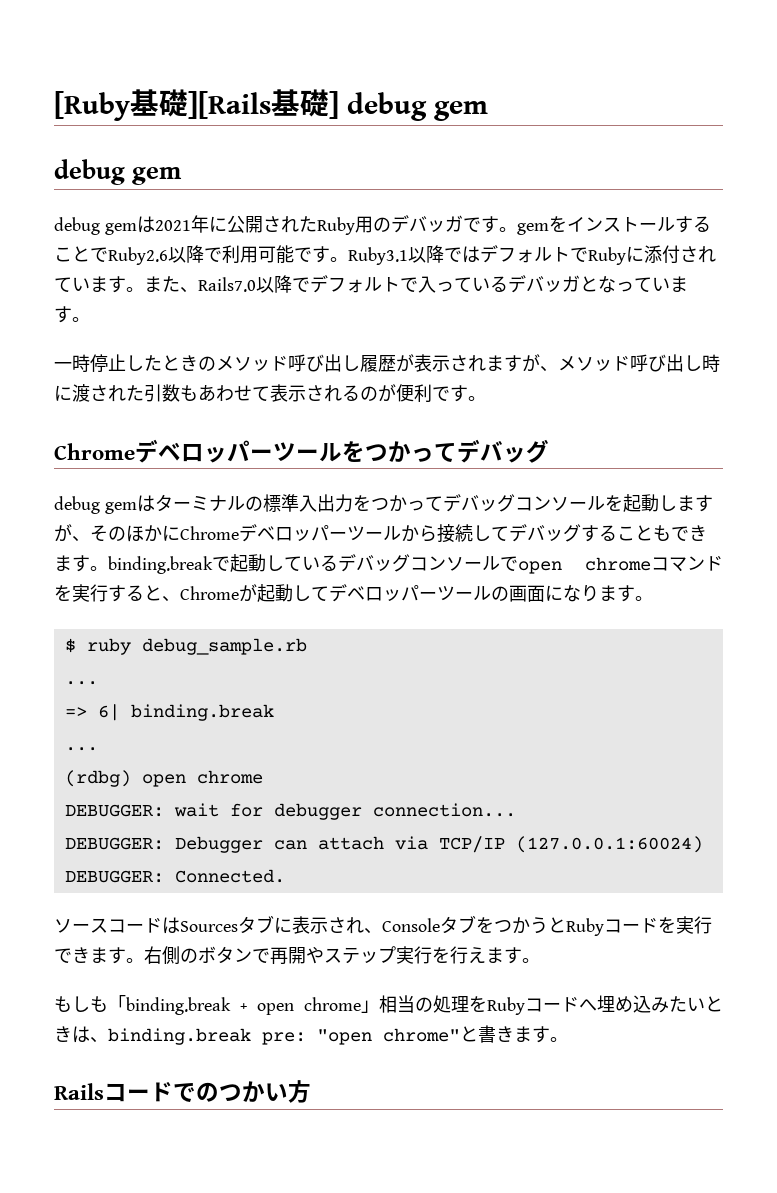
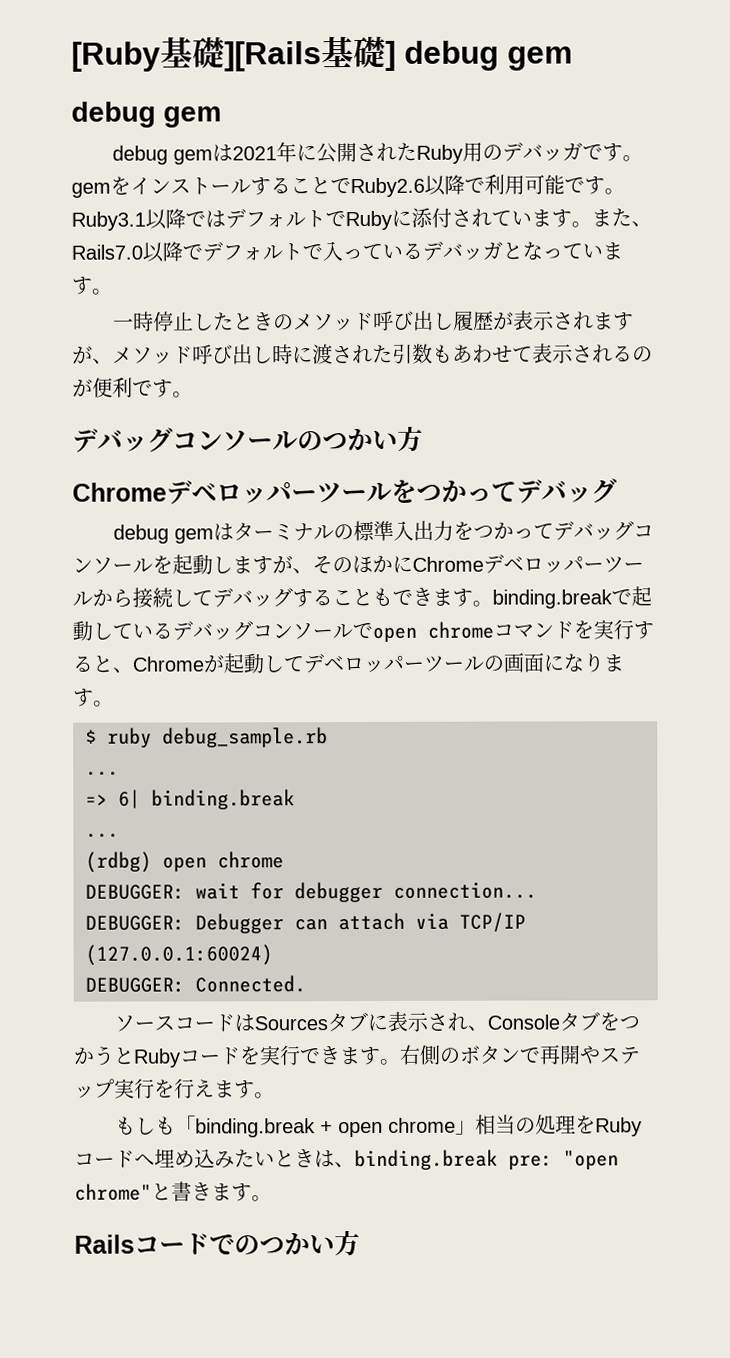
+ デバッグコンソールのつかい方

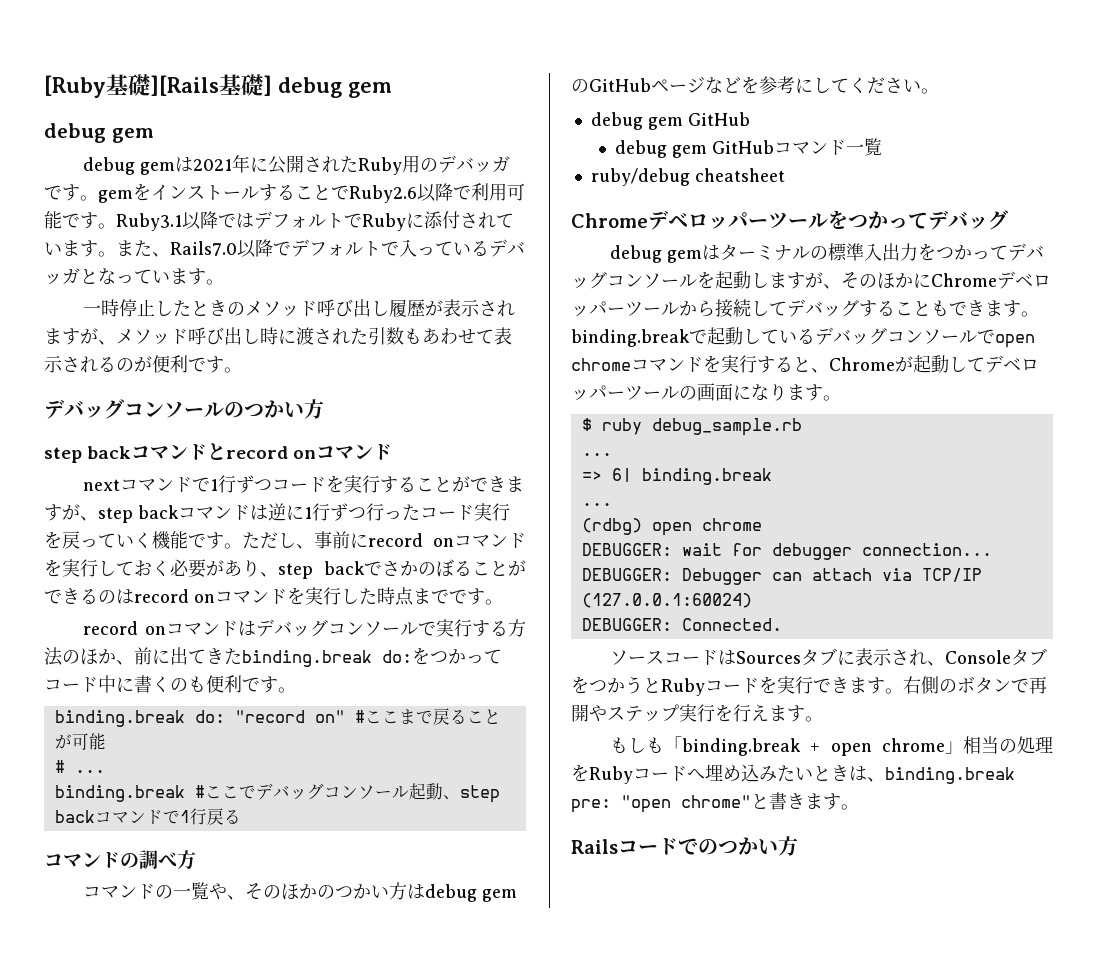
+ step backコマンドとrecord onコマンド
+ nextコマンドで1行ずつコードを実行することができますが、step backコマンドは逆に1行ずつ行ったコード実行を戻っていく機能です。ただし、事前にrecord onコマンドを実行しておく必要があり、step backでさかのぼることができるのはrecord onコマンドを実行した時点までです。
+ record onコマンドはデバッグコンソールで実行する方法のほか、前に出てきたbinding.break do:をつかってコード中に書くのも便利です。
+ binding.break do: "record on" #ここまで戻ることが可能
+ # ...
+ binding.break #ここでデバッグコンソール起動、step backコマンドで1行戻る
+ コマンドの調べ方
+ コマンドの一覧や、そのほかのつかい方はdebug gemのGitHubページなどを参考にしてください。
+ debug gem GitHub
+ debug gem GitHubコマンド一覧
+ ruby/debug cheatsheet

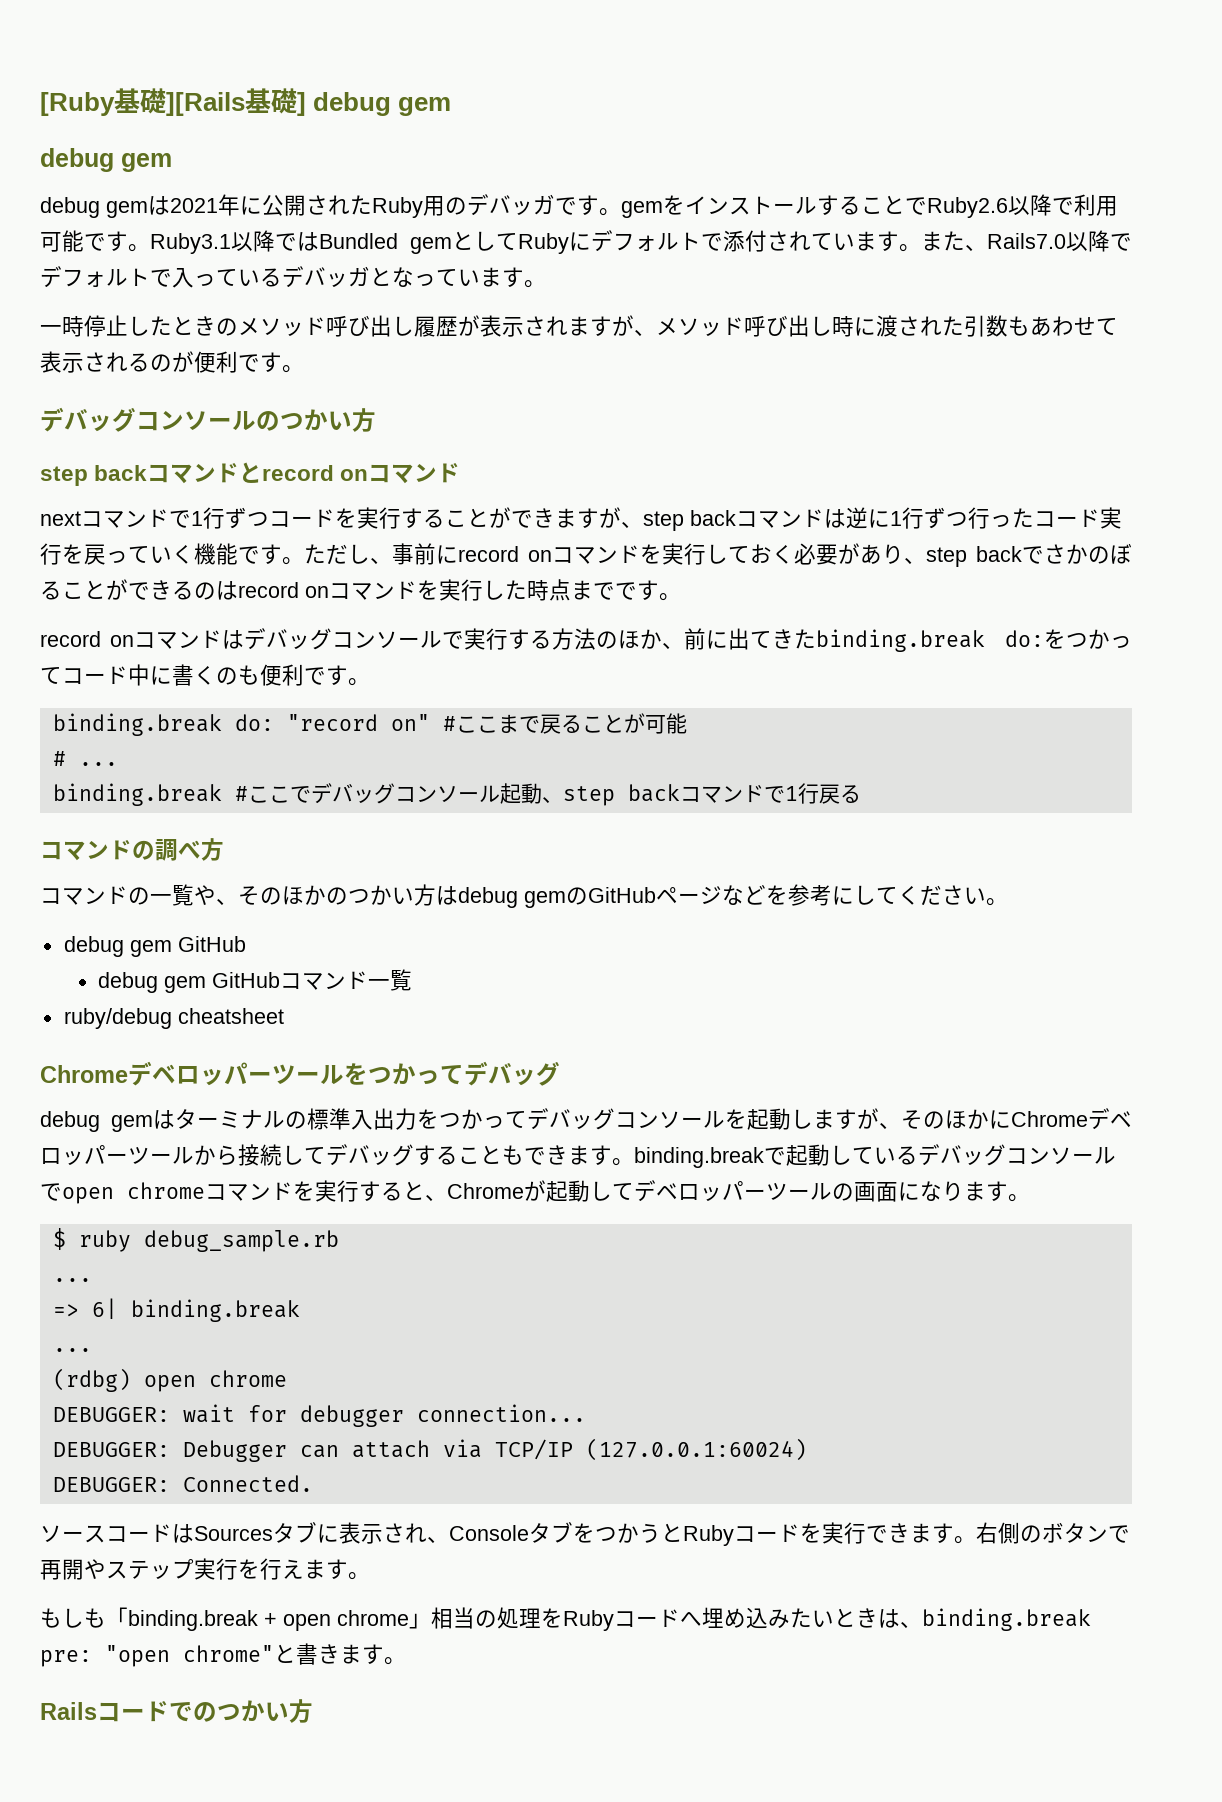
- Ruby3.1以降ではデフォルトでRubyに添付されています。
+ Ruby3.1以降ではBundled gemとしてRubyにデフォルトで添付されています。

